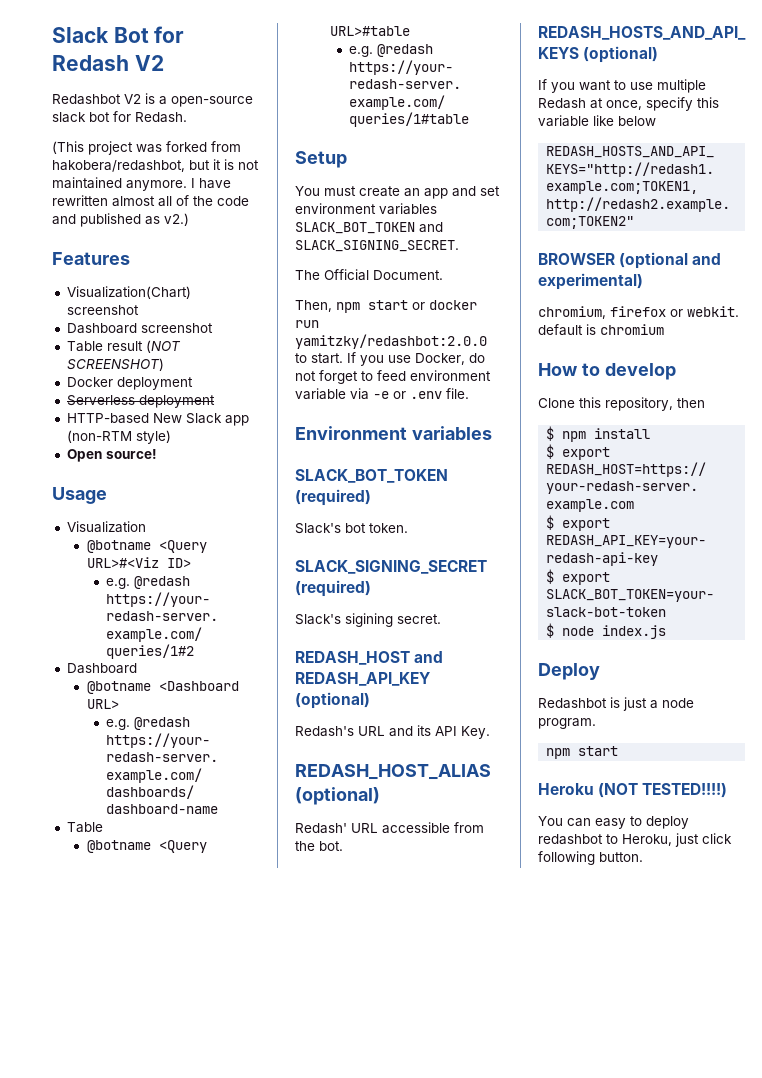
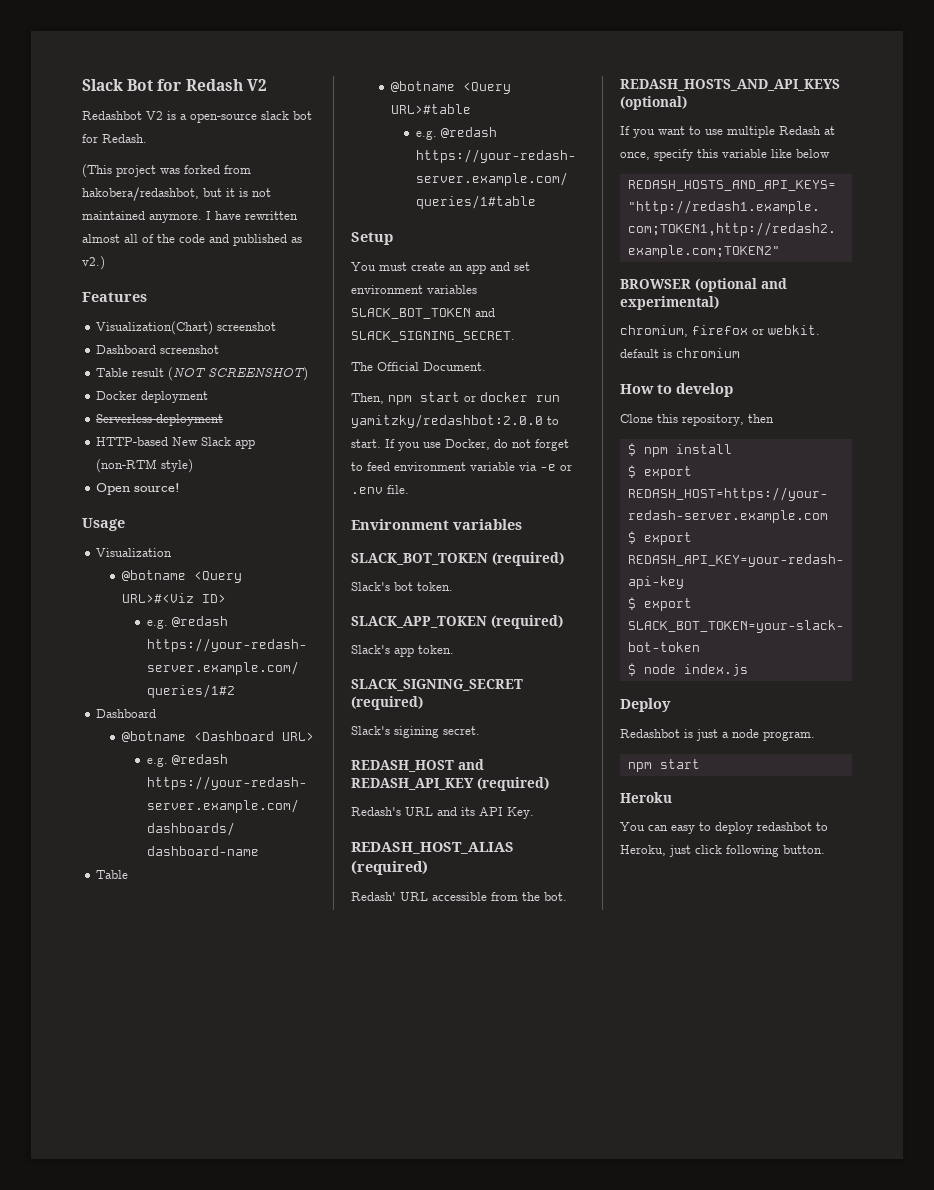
+ SLACK_APP_TOKEN (required)
+ Slack's app token.
- REDASH_HOST and REDASH_API_KEY (optional)
+ REDASH_HOST and REDASH_API_KEY (required)
- REDASH_HOST_ALIAS (optional)
+ REDASH_HOST_ALIAS (required)
- Heroku (NOT TESTED!!!!)
+ Heroku

